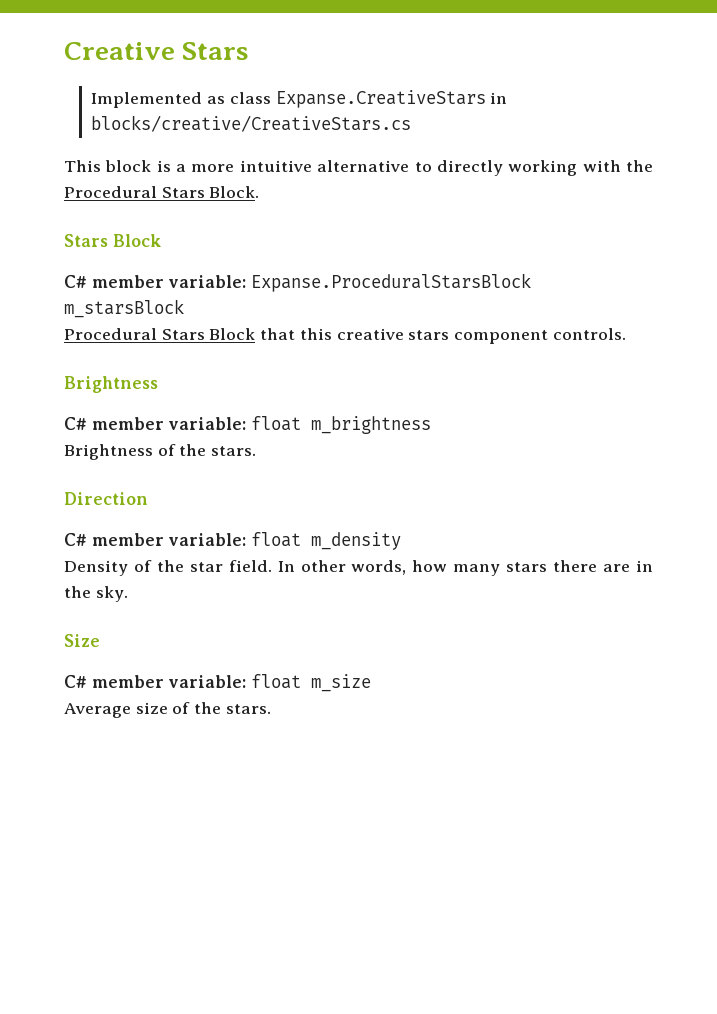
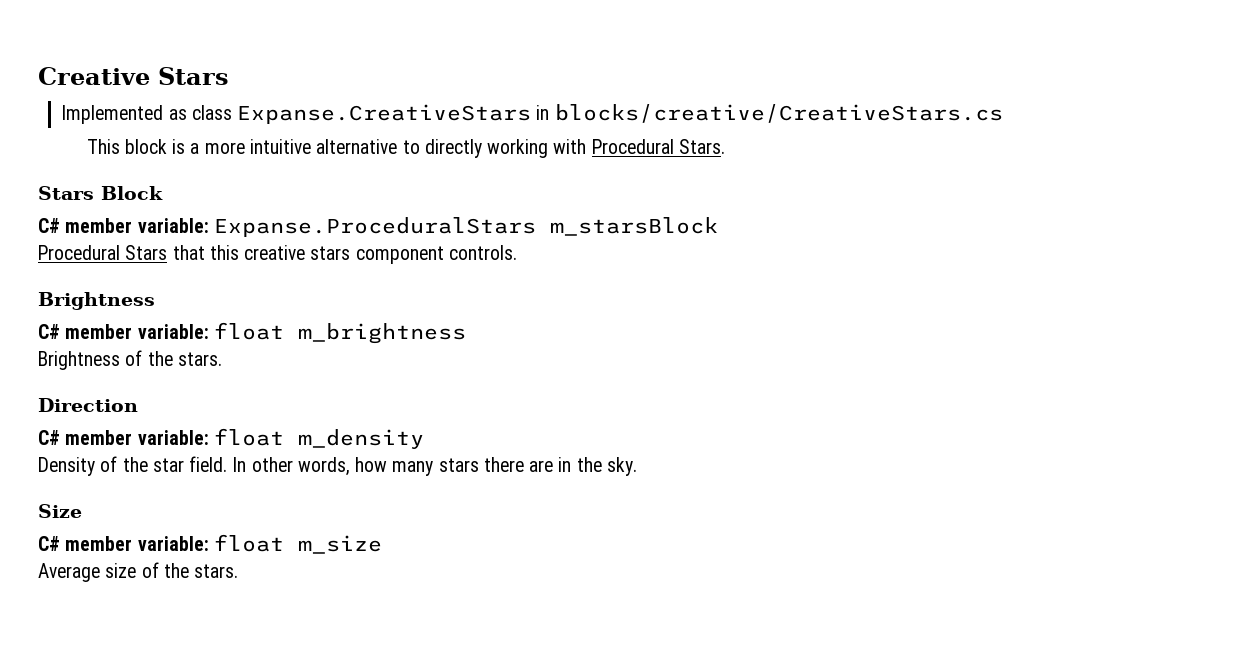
- This block is a more intuitive alternative to directly working with the Procedural Stars Block.
+ This block is a more intuitive alternative to directly working with Procedural Stars.
- C# member variable: Expanse.ProceduralStarsBlock m_starsBlock
+ C# member variable: Expanse.ProceduralStars m_starsBlock
- Procedural Stars Block that this creative stars component controls.
+ Procedural Stars that this creative stars component controls.

